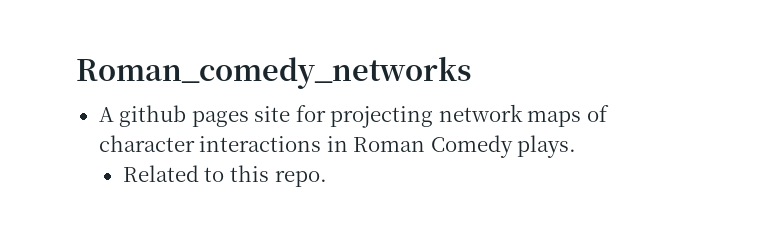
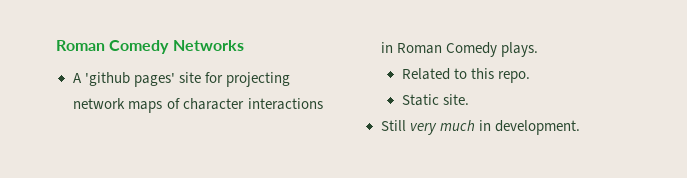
- Roman_comedy_networks
+ Roman Comedy Networks
- A github pages site for projecting network maps of character interactions in Roman Comedy plays.
+ A 'github pages' site for projecting network maps of character interactions in Roman Comedy plays.
+ Static site.
+ Still very much in development.

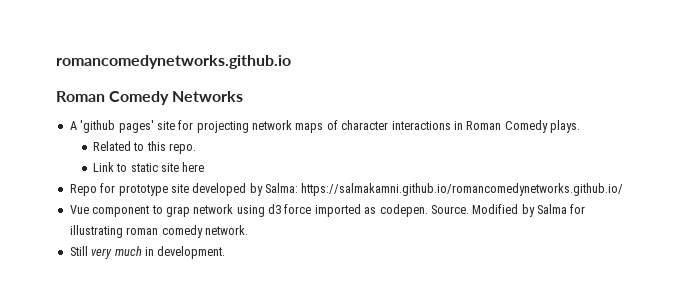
+ romancomedynetworks.github.io
- Static site.
+ Link to static site here
+ Repo for prototype site developed by Salma: https://salmakamni.github.io/romancomedynetworks.github.io/
+ Vue component to grap network using d3 force imported as codepen. Source. Modified by Salma for illustrating roman comedy network.

